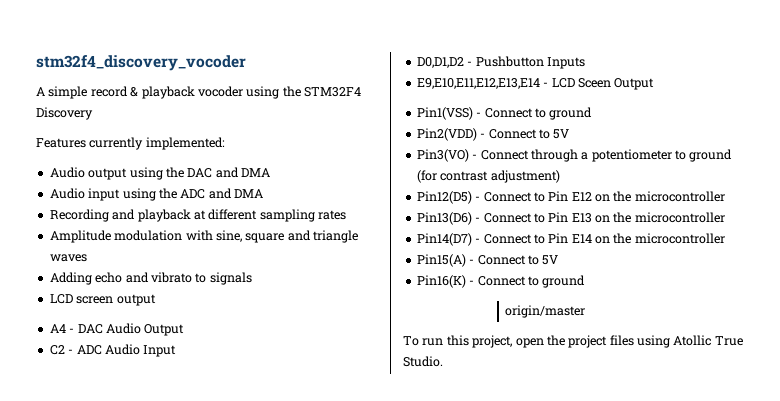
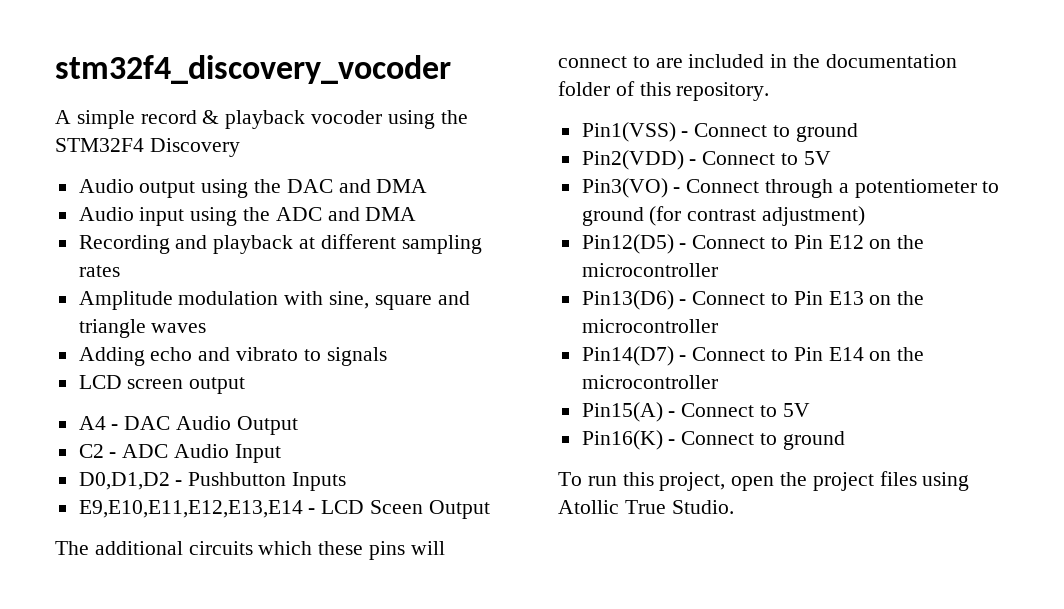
- Features currently implemented:
+ The additional circuits which these pins will connect to are included in the documentation folder of this repository.
- origin/master

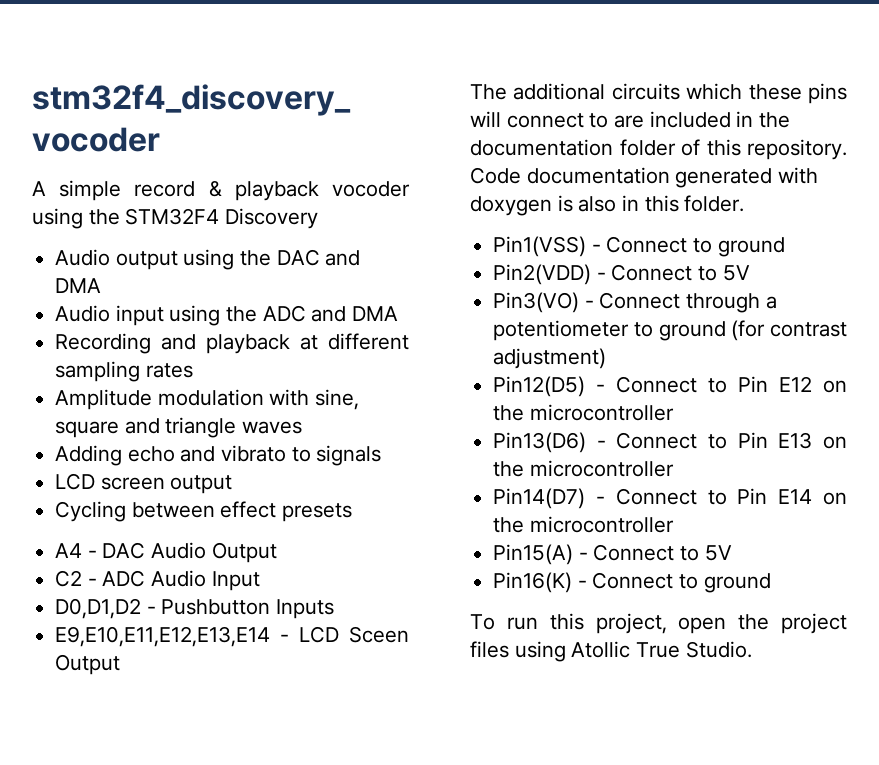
+ Cycling between effect presets
+ Code documentation generated with doxygen is also in this folder.

